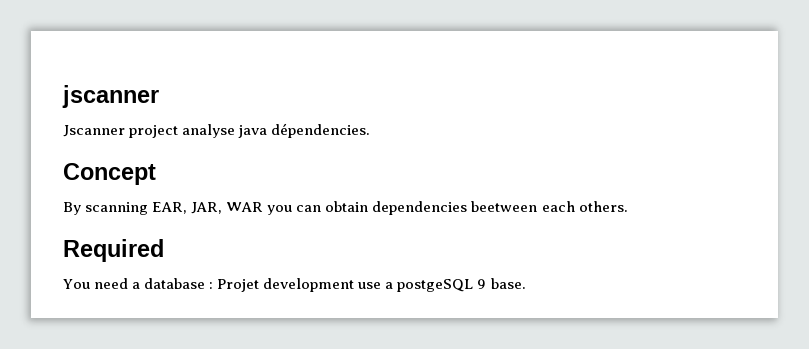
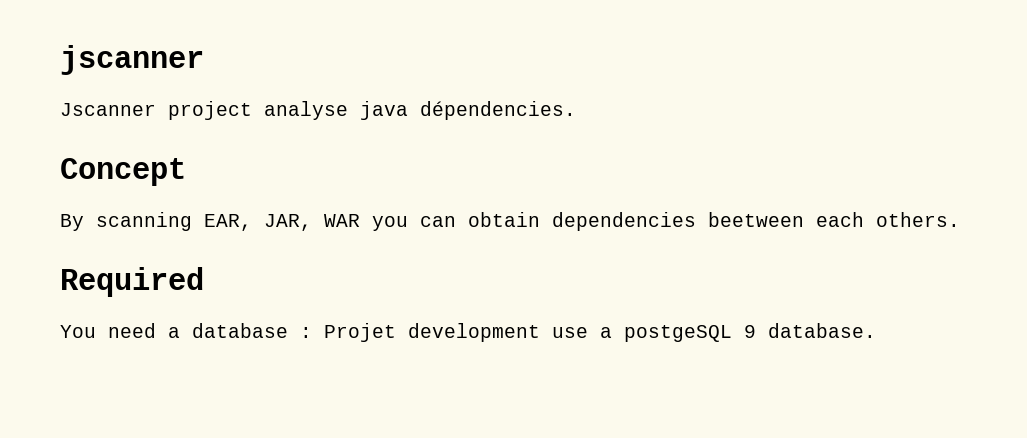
- You need a database : Projet development use a postgeSQL 9 base.
+ You need a database : Projet development use a postgeSQL 9 database.

